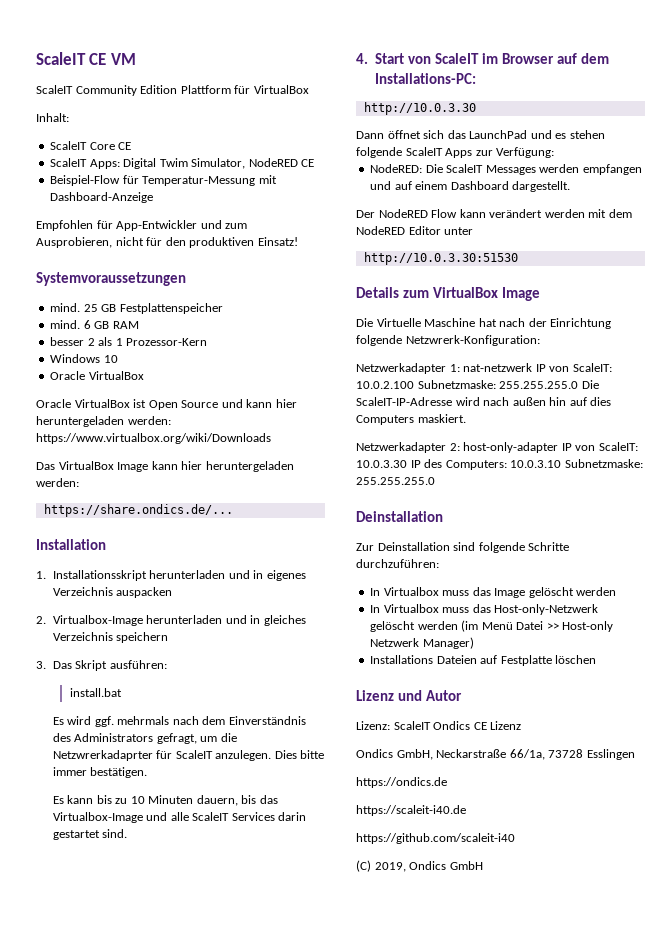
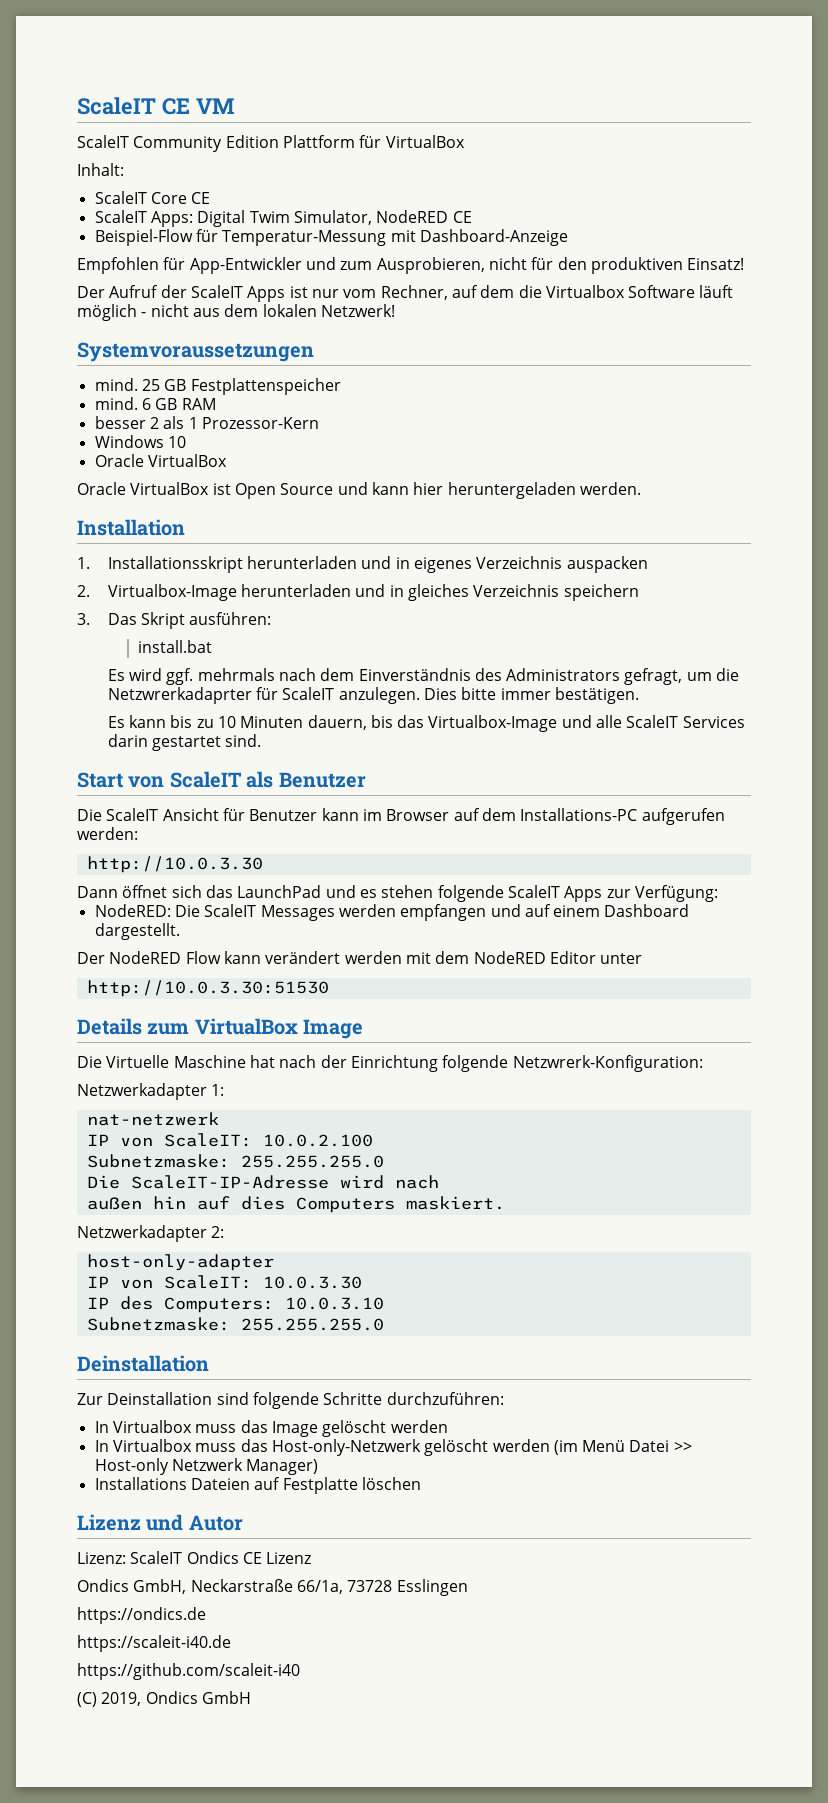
+ Der Aufruf der ScaleIT Apps ist nur vom Rechner, auf dem die Virtualbox Software läuft möglich - nicht aus dem lokalen Netzwerk!
- Oracle VirtualBox ist Open Source und kann hier heruntergeladen werden: https://www.virtualbox.org/wiki/Downloads
- Das VirtualBox Image kann hier heruntergeladen werden:
- https://share.ondics.de/...
+ Oracle VirtualBox ist Open Source und kann hier heruntergeladen werden.
- 4. Start von ScaleIT im Browser auf dem Installations-PC:
+ Start von ScaleIT als Benutzer
+ Die ScaleIT Ansicht für Benutzer kann im Browser auf dem Installations-PC aufgerufen werden:
- Netzwerkadapter 1: nat-netzwerk IP von ScaleIT: 10.0.2.100 Subnetzmaske: 255.255.255.0 Die ScaleIT-IP-Adresse wird nach außen hin auf dies Computers maskiert.
+ Netzwerkadapter 1:
+ nat-netzwerk
+ IP von ScaleIT: 10.0.2.100
+ Subnetzmaske: 255.255.255.0
+ Die ScaleIT-IP-Adresse wird nach
+ außen hin auf dies Computers maskiert.
- Netzwerkadapter 2: host-only-adapter IP von ScaleIT: 10.0.3.30 IP des Computers: 10.0.3.10 Subnetzmaske: 255.255.255.0
+ Netzwerkadapter 2:
+ host-only-adapter
+ IP von ScaleIT: 10.0.3.30
+ IP des Computers: 10.0.3.10
+ Subnetzmaske: 255.255.255.0

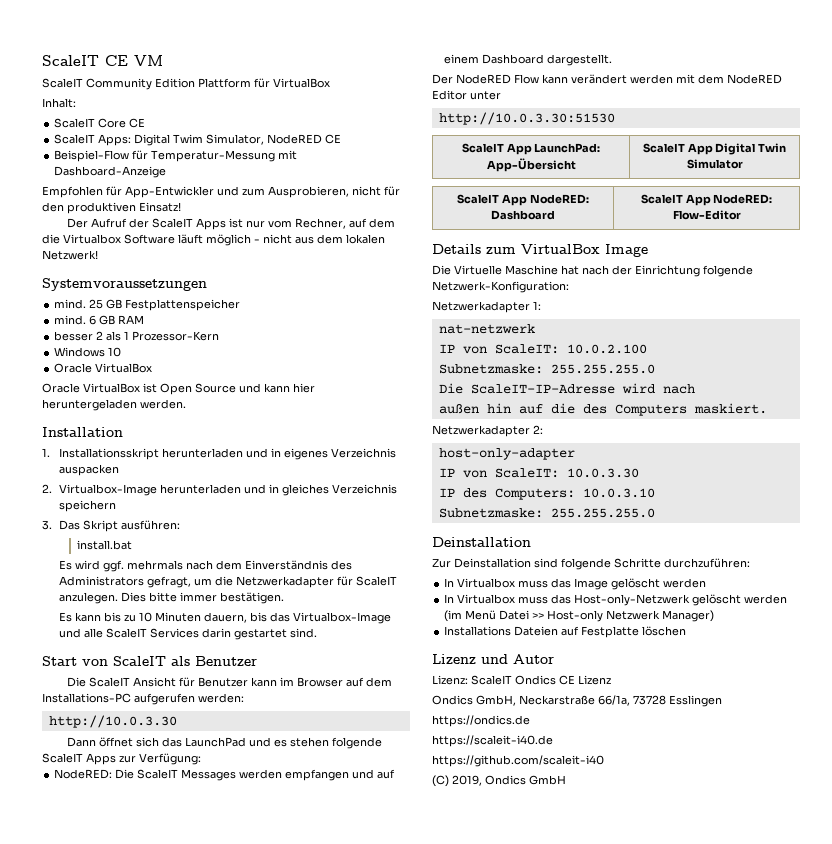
- Es wird ggf. mehrmals nach dem Einverständnis des Administrators gefragt, um die Netzwrerkadaprter für ScaleIT anzulegen.
+ Es wird ggf. mehrmals nach dem Einverständnis des Administrators gefragt, um die Netzwerkadapter für ScaleIT anzulegen.
+ ScaleIT App LaunchPad: App-Übersicht | ScaleIT App Digital Twin Simulator
+ ScaleIT App NodeRED: Dashboard | ScaleIT App NodeRED: Flow-Editor
- Die Virtuelle Maschine hat nach der Einrichtung folgende Netzwrerk-Konfiguration:
+ Die Virtuelle Maschine hat nach der Einrichtung folgende Netzwerk-Konfiguration:
- außen hin auf dies Computers maskiert.
+ außen hin auf die des Computers maskiert.

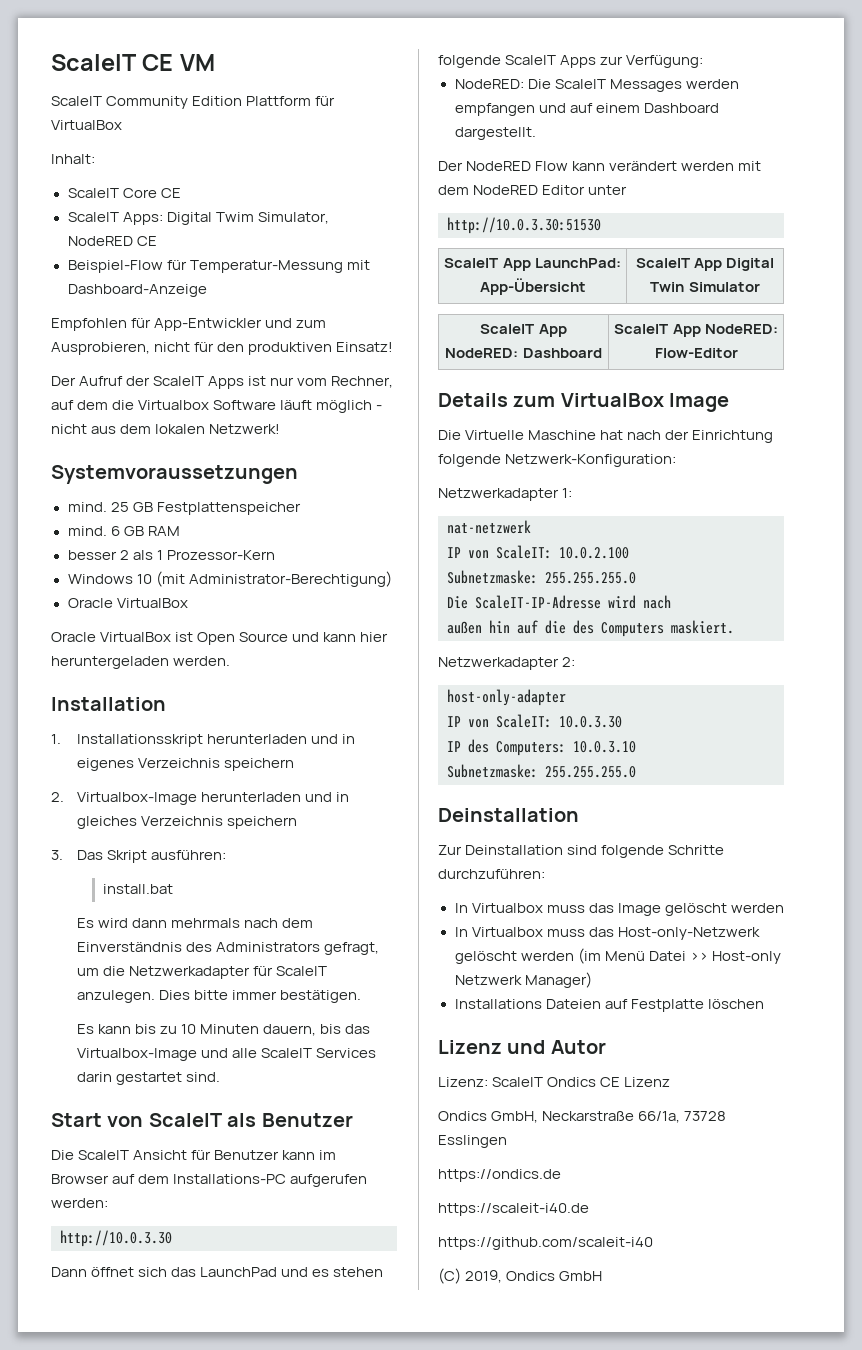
- Windows 10
+ Windows 10 (mit Administrator-Berechtigung)
- 1. Installationsskript herunterladen und in eigenes Verzeichnis auspacken
+ 1. Installationsskript herunterladen und in eigenes Verzeichnis speichern
- Es wird ggf. mehrmals nach dem Einverständnis des Administrators gefragt, um die Netzwerkadapter für ScaleIT anzulegen.
+ Es wird dann mehrmals nach dem Einverständnis des Administrators gefragt, um die Netzwerkadapter für ScaleIT anzulegen.

